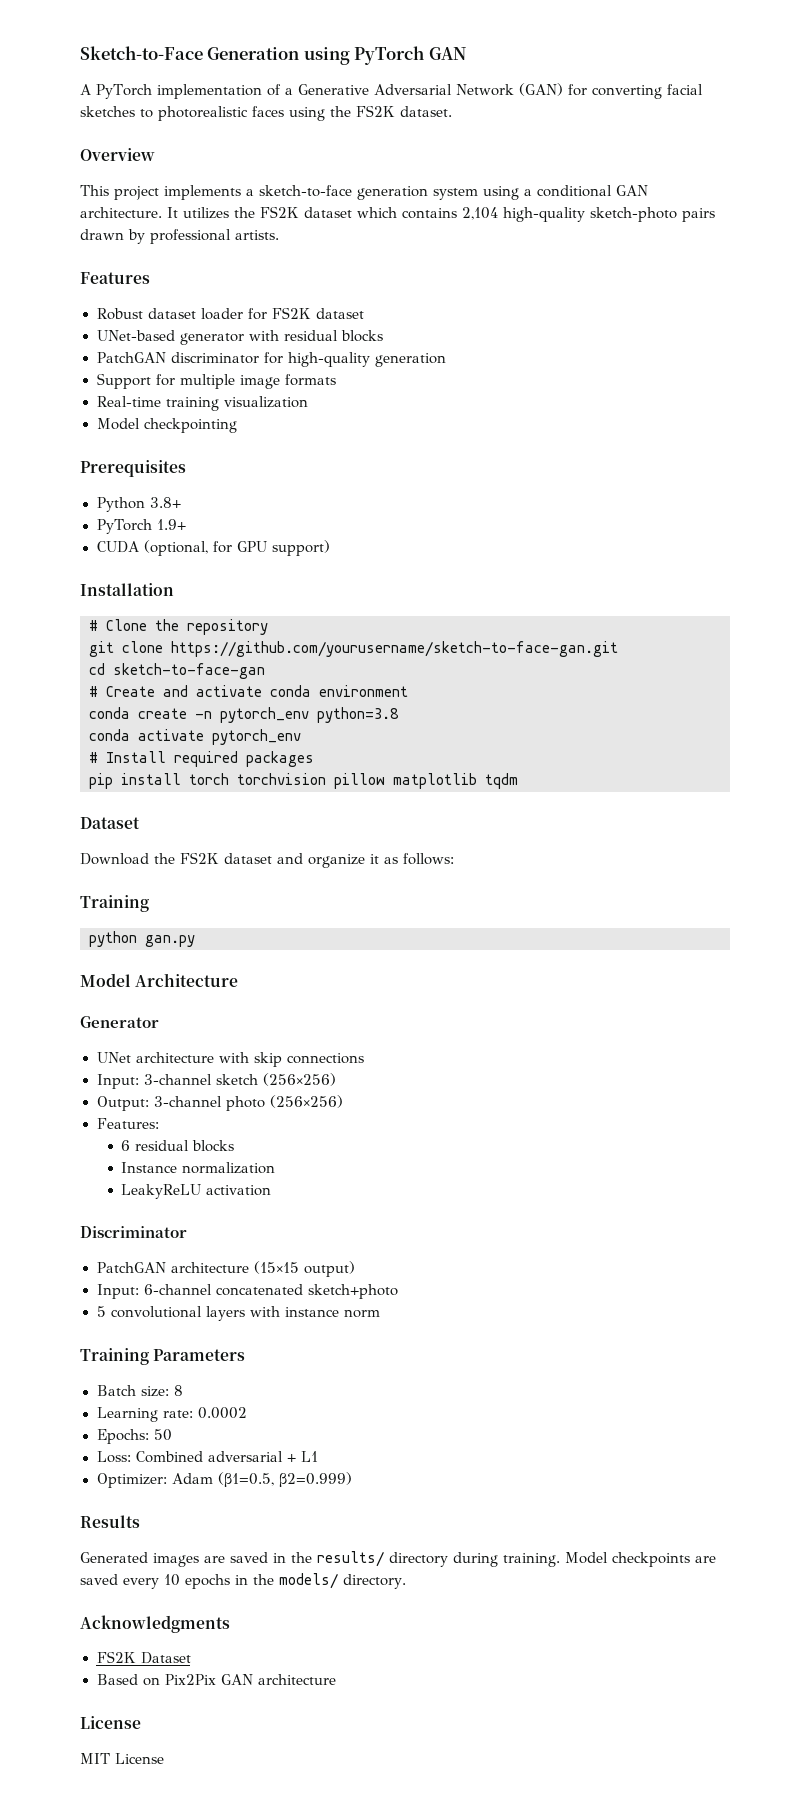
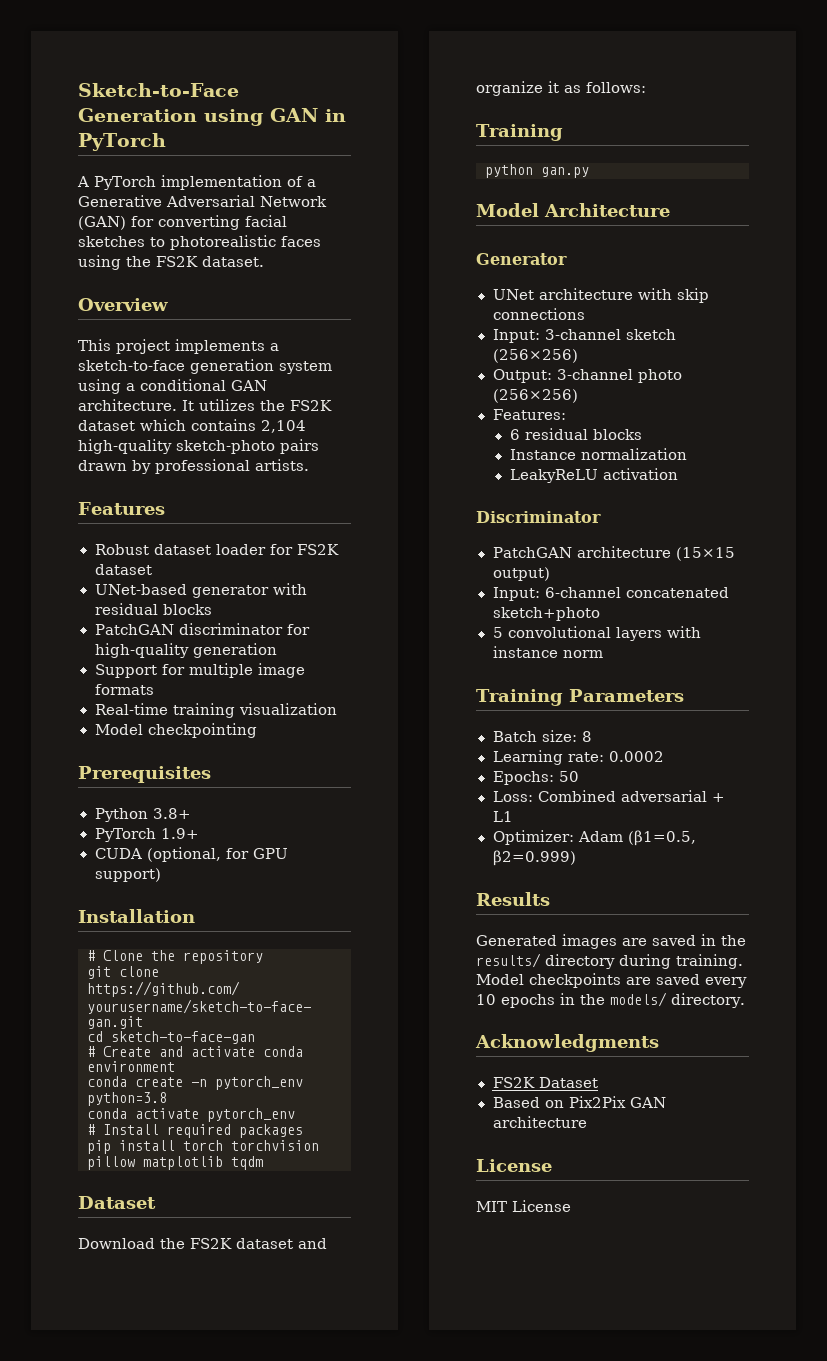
- Sketch-to-Face Generation using PyTorch GAN
+ Sketch-to-Face Generation using GAN in PyTorch

